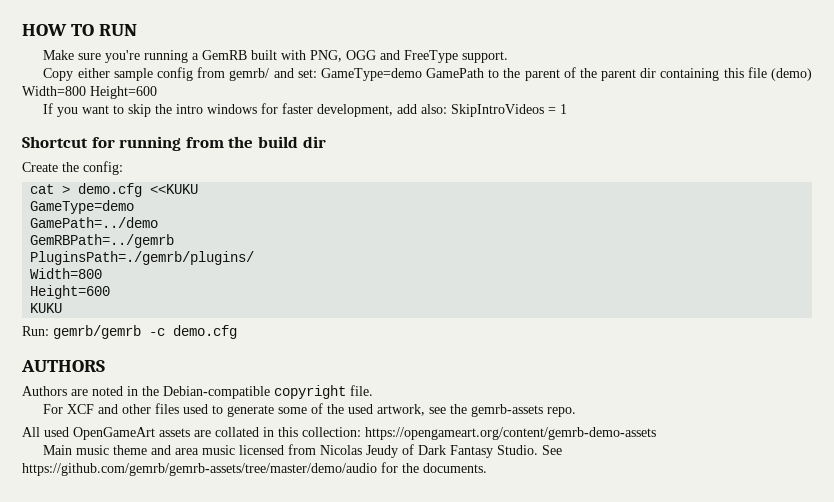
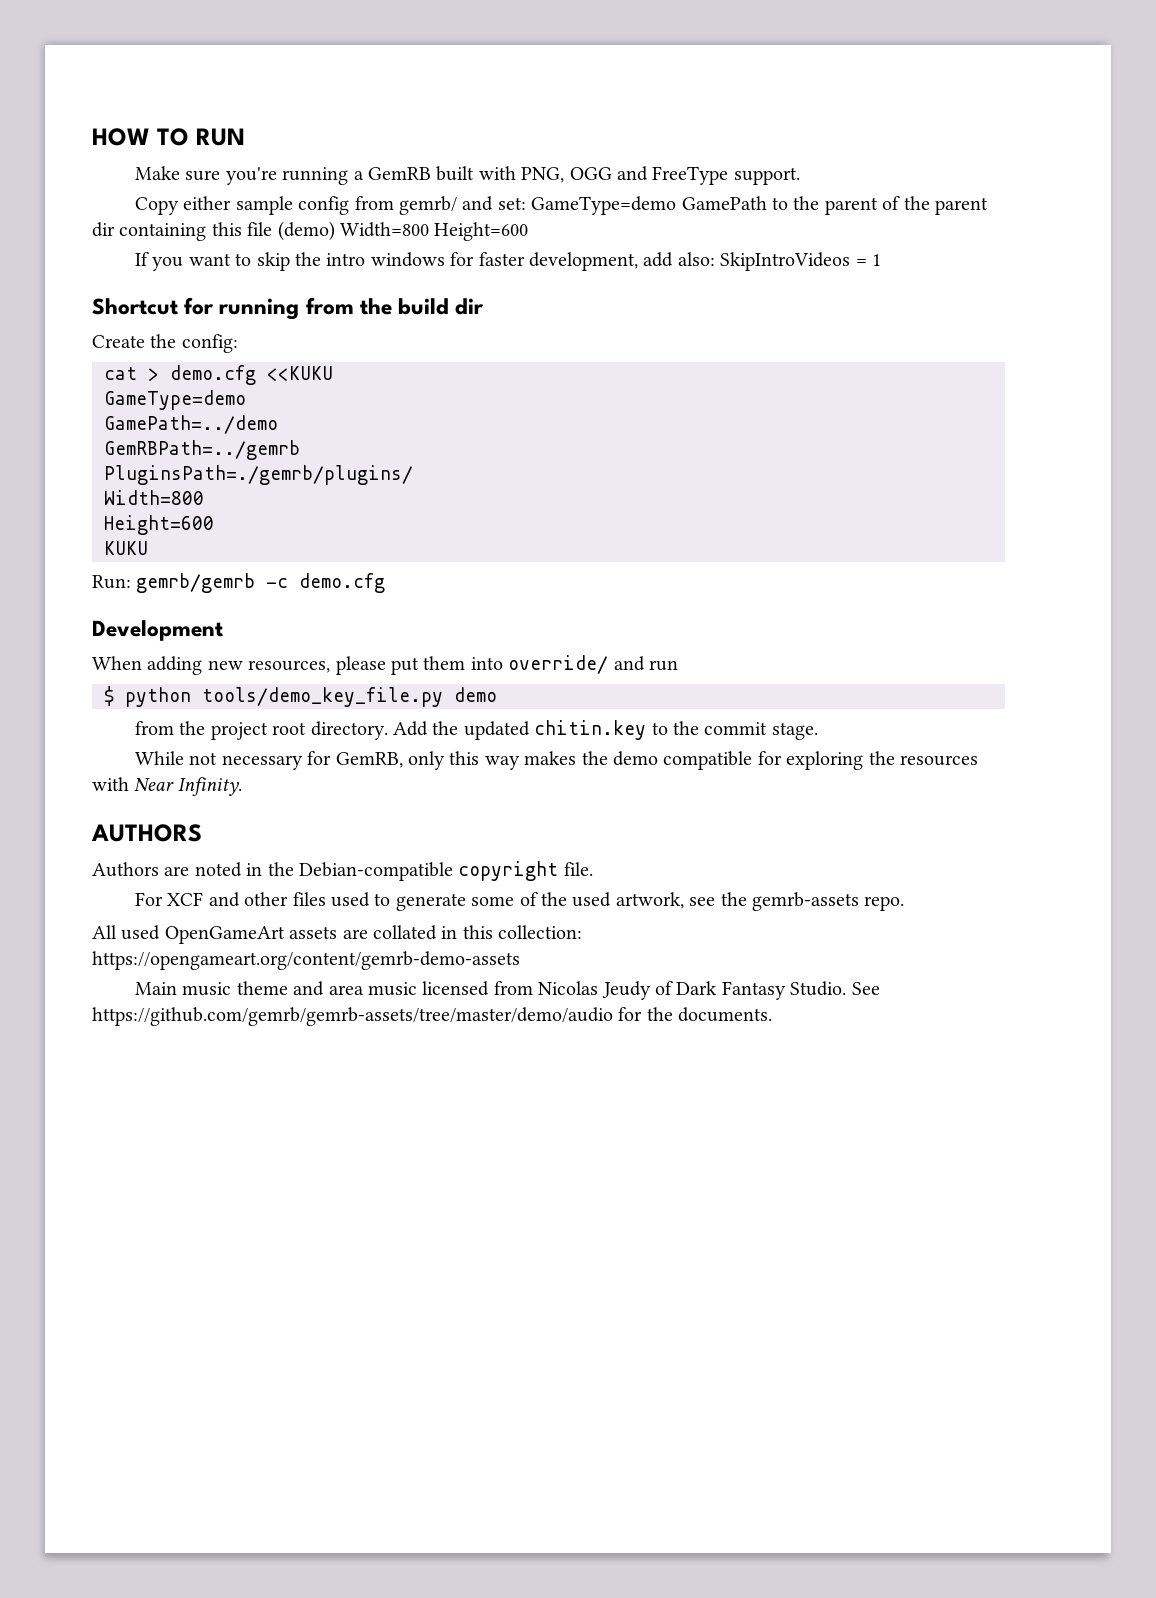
+ Development
+ When adding new resources, please put them into override/ and run
+ $ python tools/demo_key_file.py demo
+ from the project root directory. Add the updated chitin.key to the commit stage.
+ While not necessary for GemRB, only this way makes the demo compatible for exploring the resources with Near Infinity.

